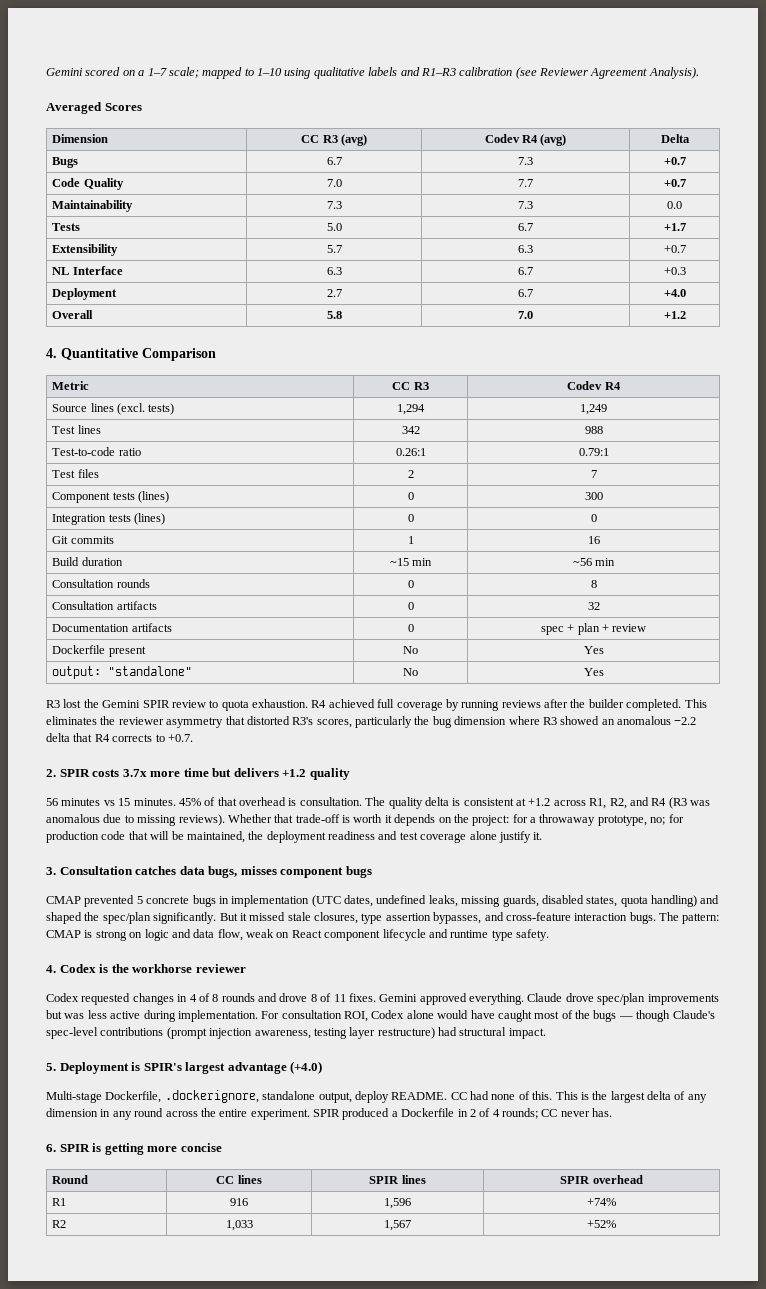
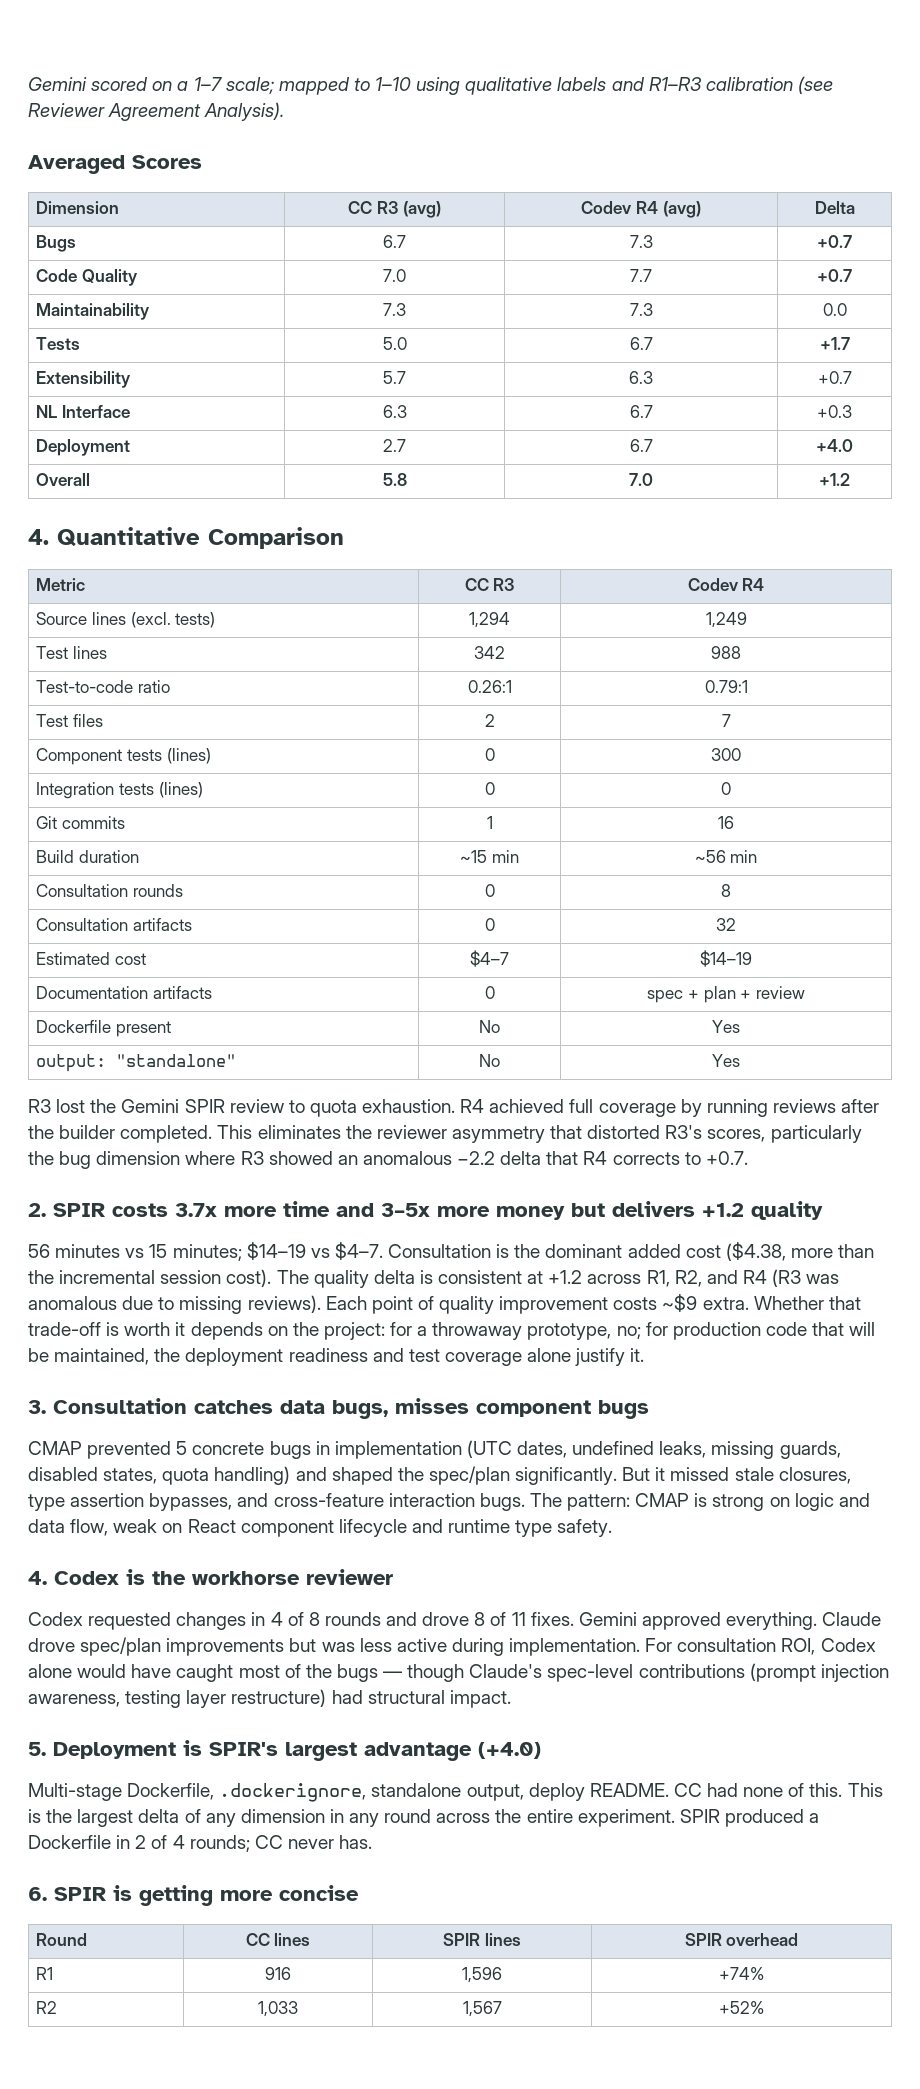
+ Estimated cost | $4–7 | $14–19
- 2. SPIR costs 3.7x more time but delivers +1.2 quality
+ 2. SPIR costs 3.7x more time and 3–5x more money but delivers +1.2 quality
- 56 minutes vs 15 minutes. 45% of that overhead is consultation.
+ 56 minutes vs 15 minutes; $14–19 vs $4–7. Consultation is the dominant added cost ($4.38, more than the incremental session cost).
+ Each point of quality improvement costs ~$9 extra.

